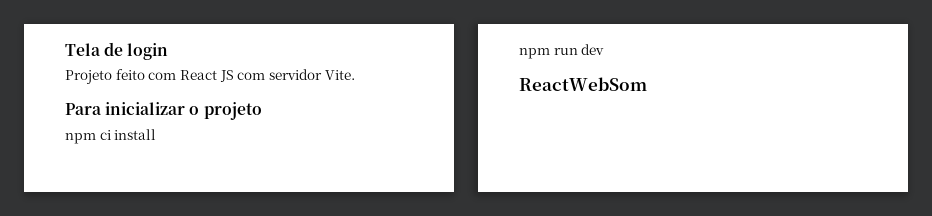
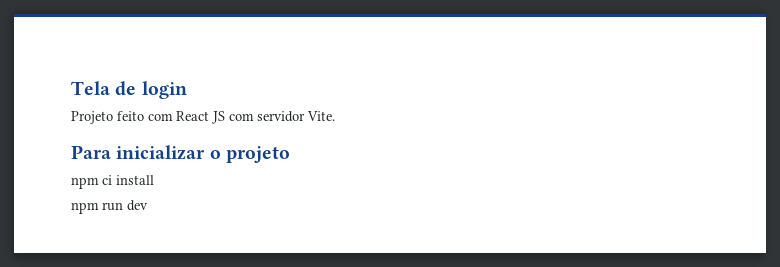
- ReactWebSom

